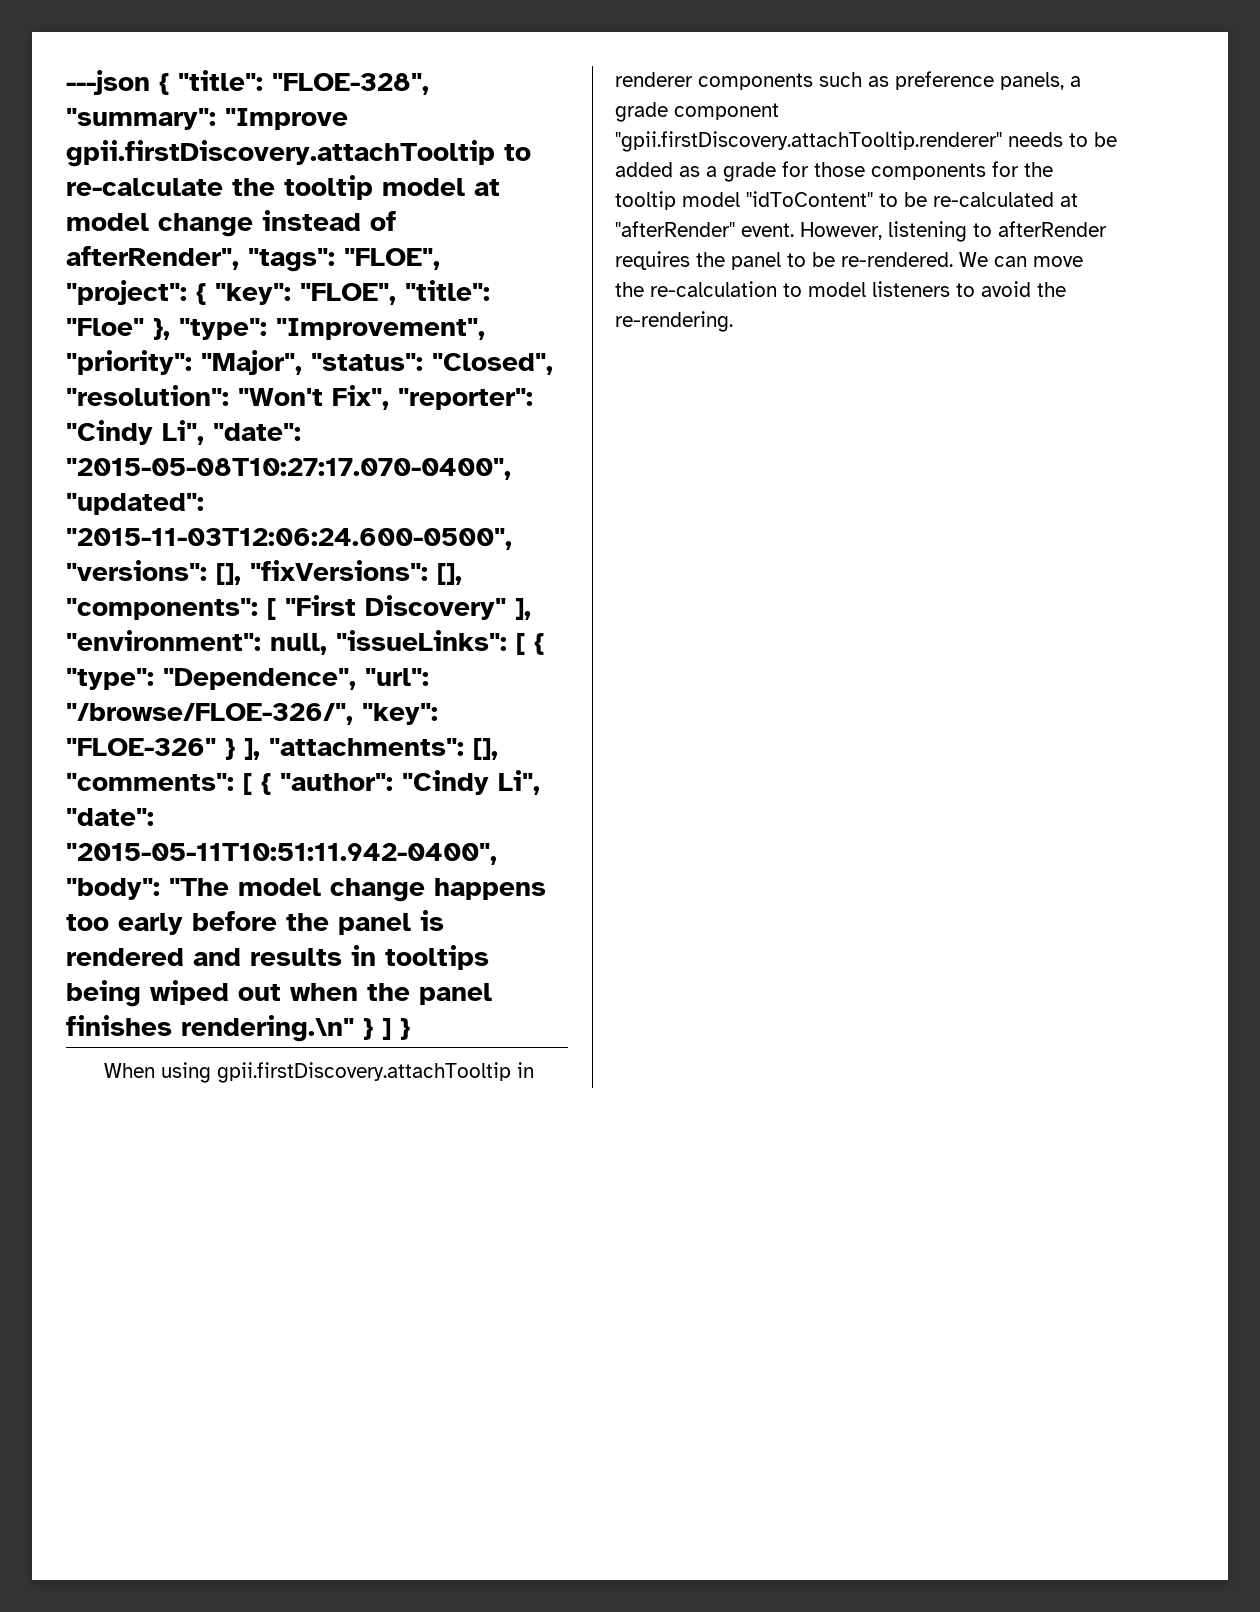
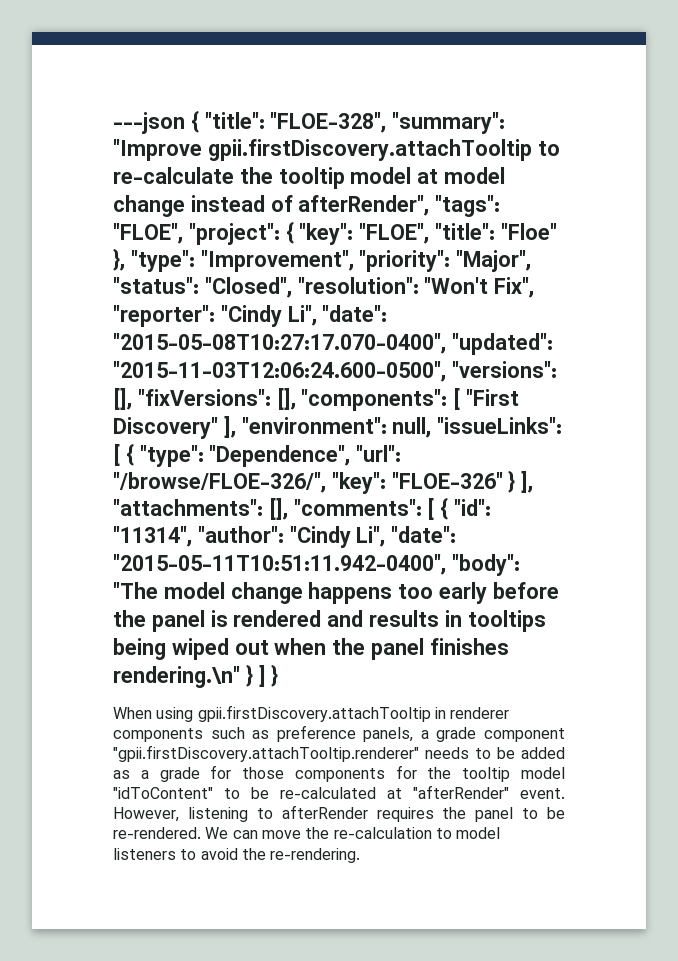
- [ { "author":
+ [ { "id": "11314", "author":

